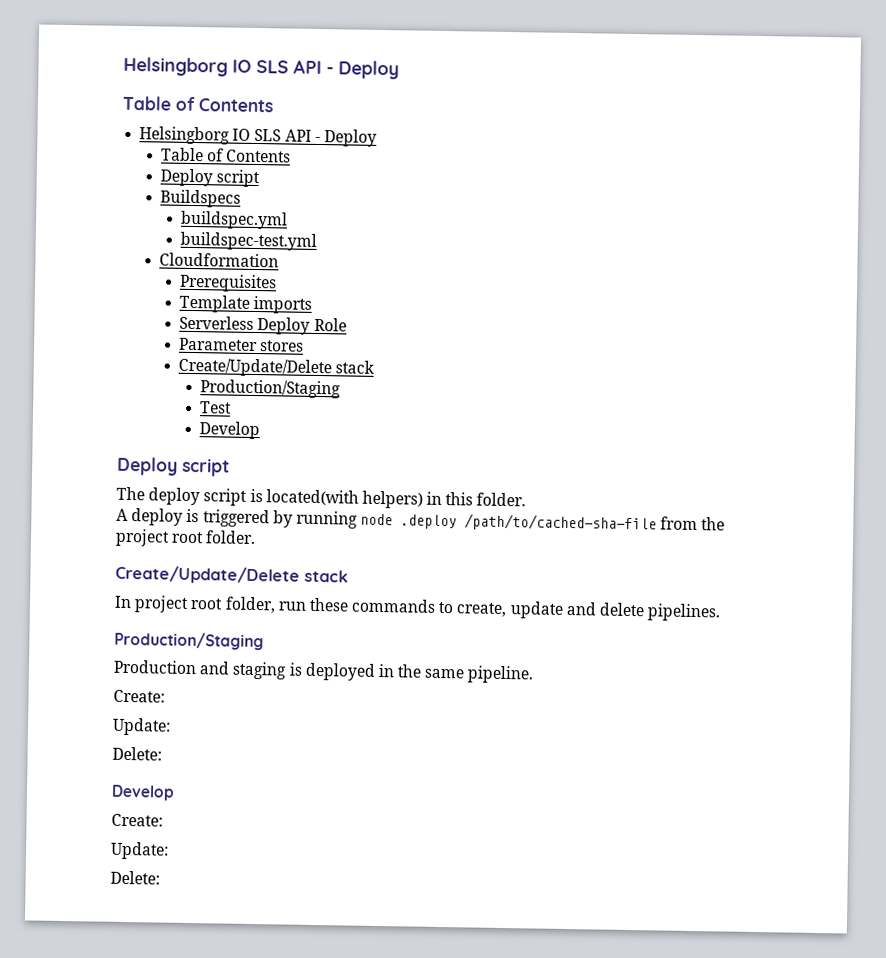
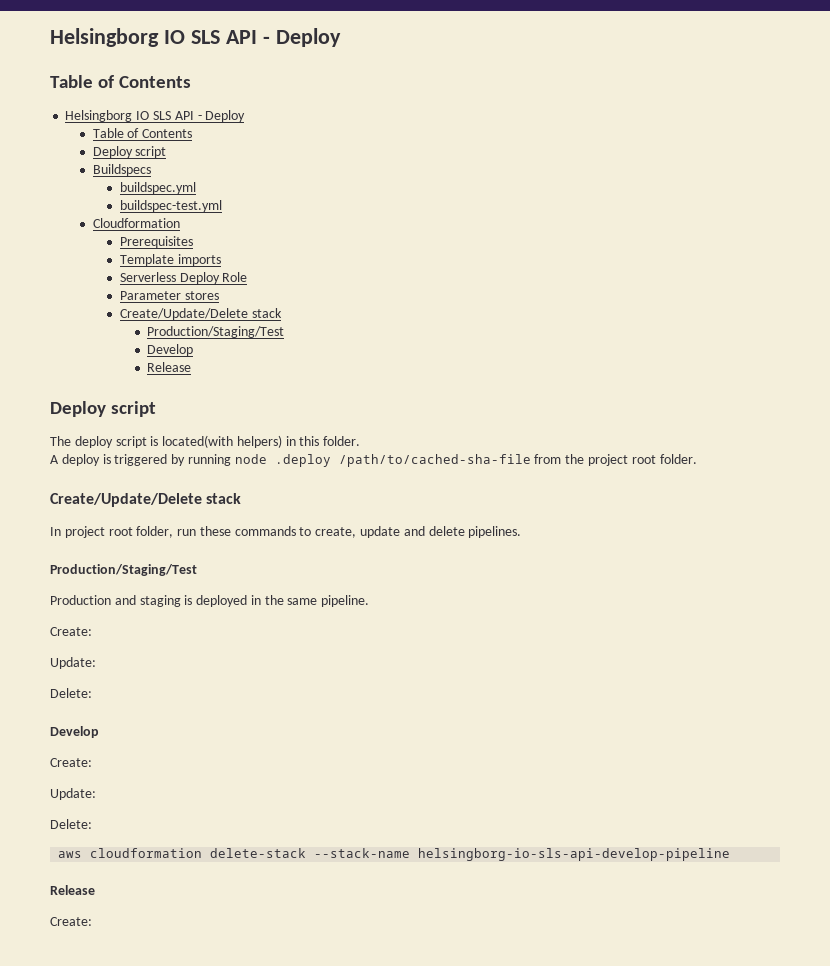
  Parameter stores
  Create/Update/Delete stack
- Production/Staging
- Test
+ Production/Staging/Test
  Develop
+ Release
  In project root folder, run these commands to create, update and delete pipelines.
- Production/Staging
+ Production/Staging/Test
+ aws cloudformation delete-stack --stack-name helsingborg-io-sls-api-develop-pipeline
+ Release
+ Create:

